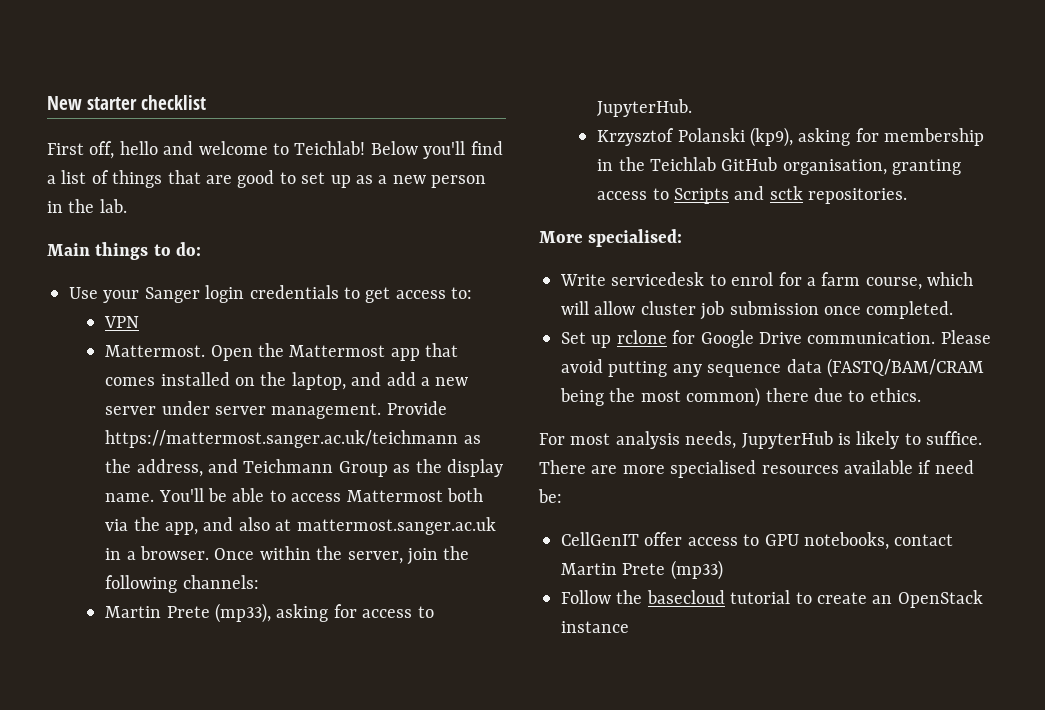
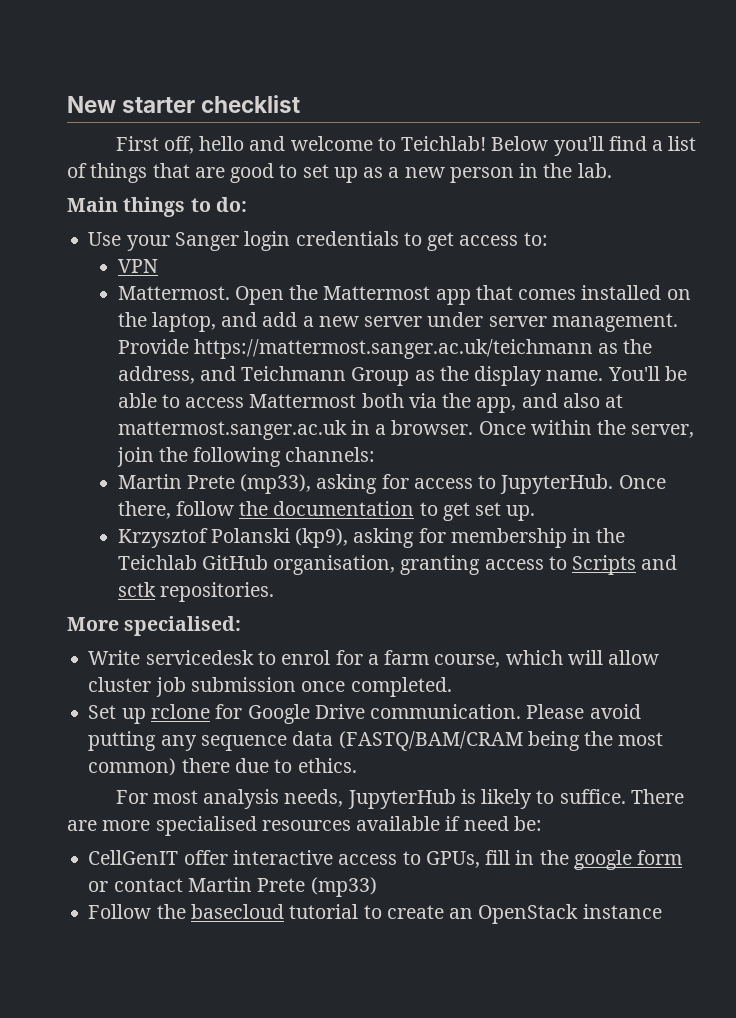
+ Once there, follow the documentation to get set up.
- CellGenIT offer access to GPU notebooks, contact Martin Prete (mp33)
+ CellGenIT offer interactive access to GPUs, fill in the google form or contact Martin Prete (mp33)

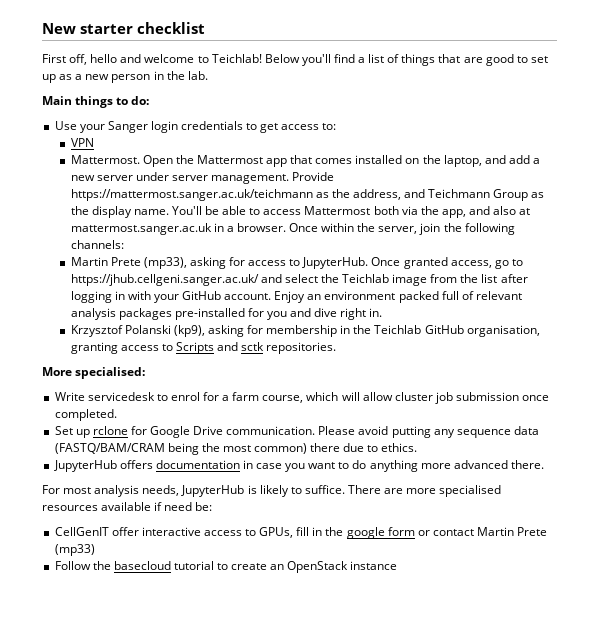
- Once there, follow the documentation to get set up.
+ Once granted access, go to https://jhub.cellgeni.sanger.ac.uk/ and select the Teichlab image from the list after logging in with your GitHub account. Enjoy an environment packed full of relevant analysis packages pre-installed for you and dive right in.
+ JupyterHub offers documentation in case you want to do anything more advanced there.

